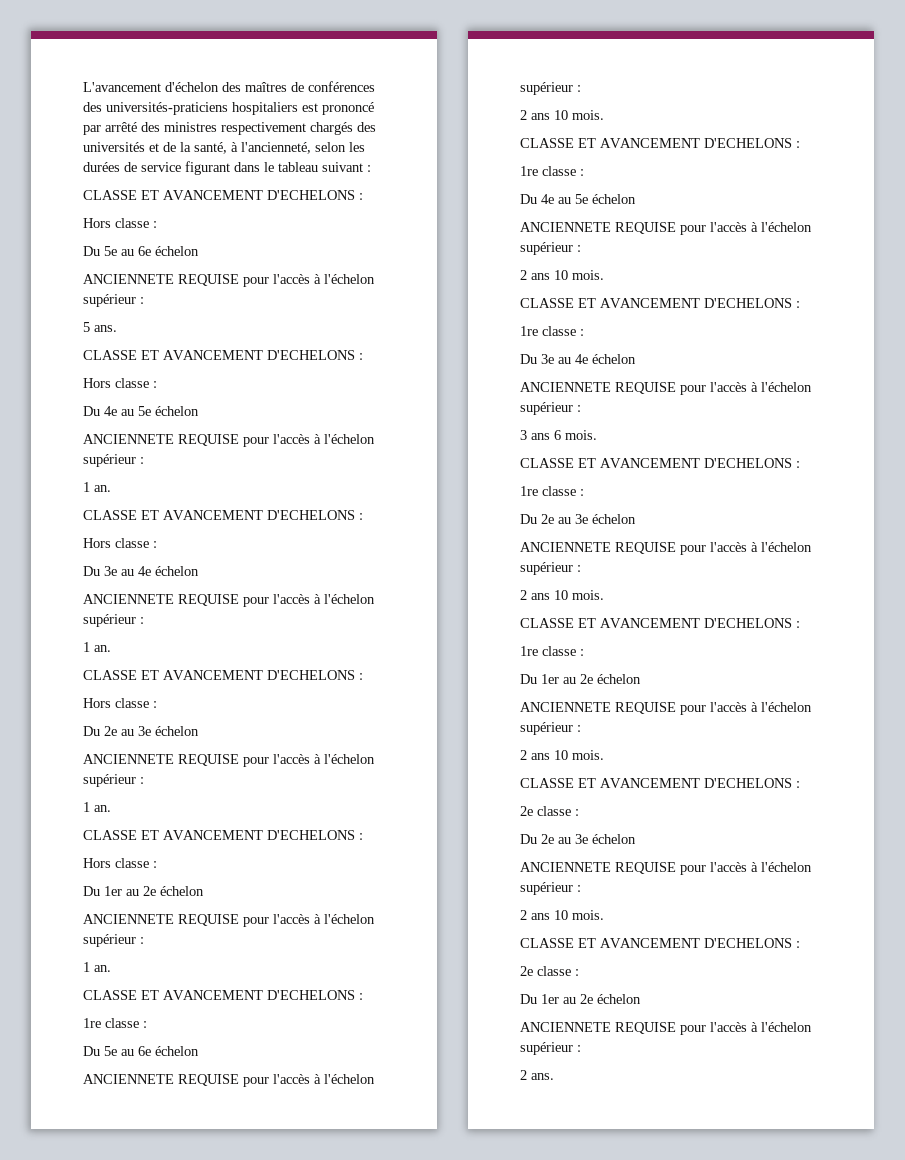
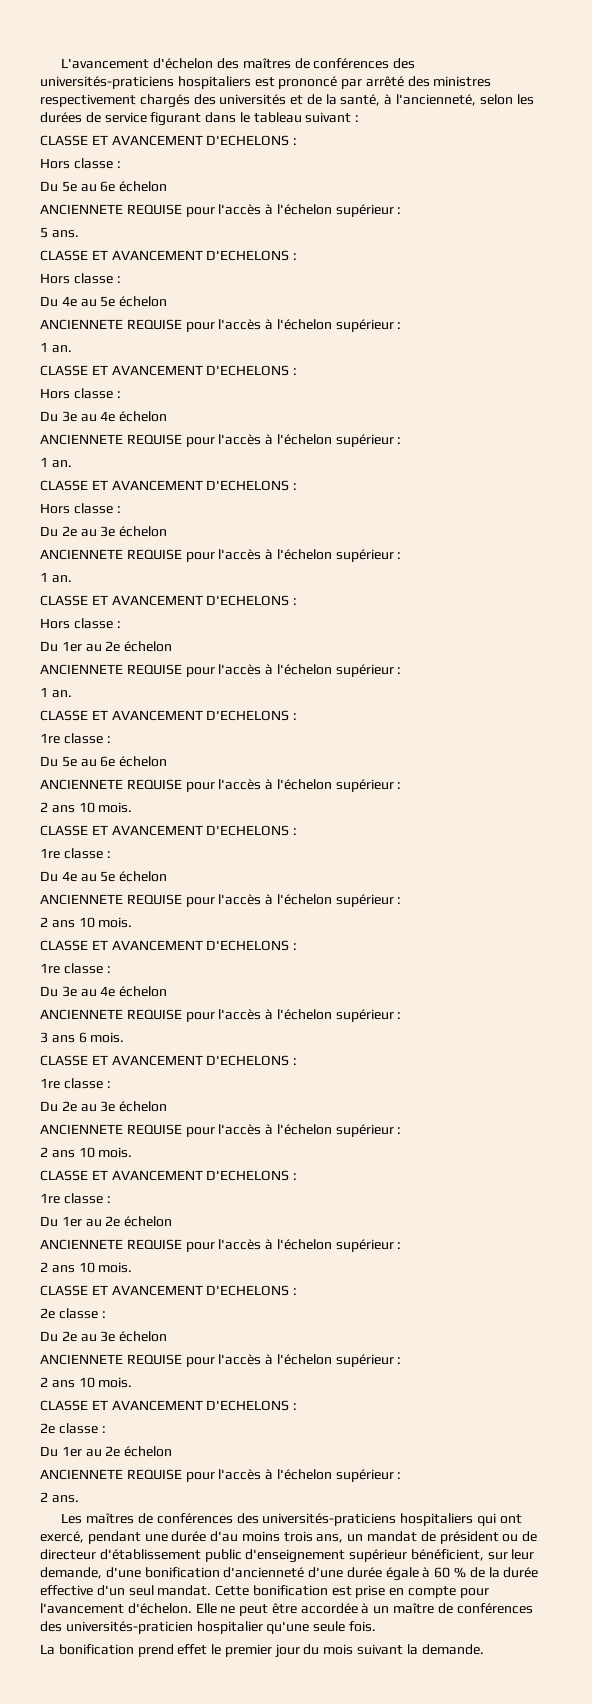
+ Les maîtres de conférences des universités-praticiens hospitaliers qui ont exercé, pendant une durée d'au moins trois ans, un mandat de président ou de directeur d'établissement public d'enseignement supérieur bénéficient, sur leur demande, d'une bonification d'ancienneté d'une durée égale à 60 % de la durée effective d'un seul mandat. Cette bonification est prise en compte pour l'avancement d'échelon. Elle ne peut être accordée à un maître de conférences des universités-praticien hospitalier qu'une seule fois.
+ La bonification prend effet le premier jour du mois suivant la demande.

